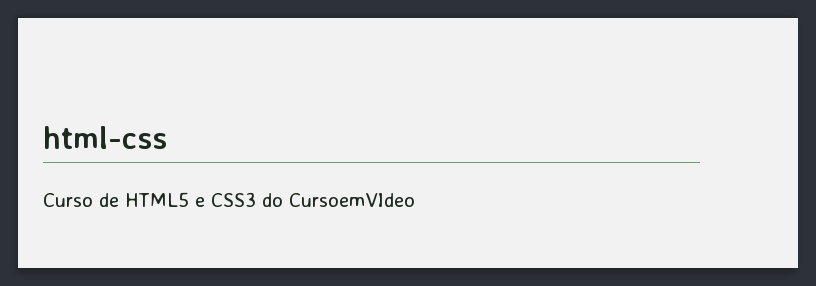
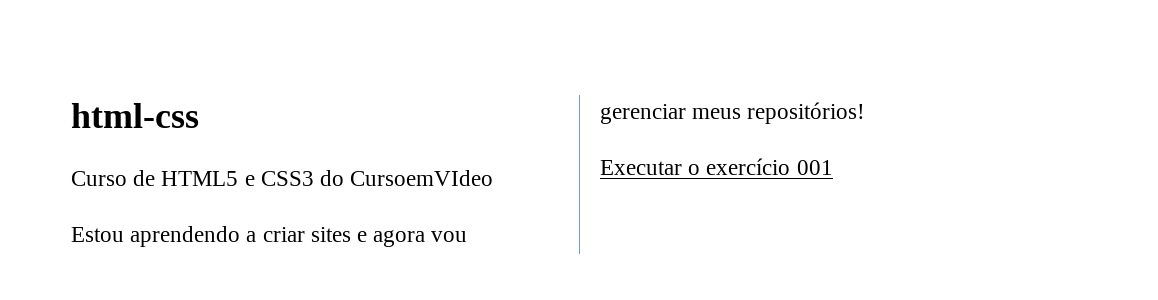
+ Estou aprendendo a criar sites e agora vou gerenciar meus repositórios!
+ Executar o exercício 001

